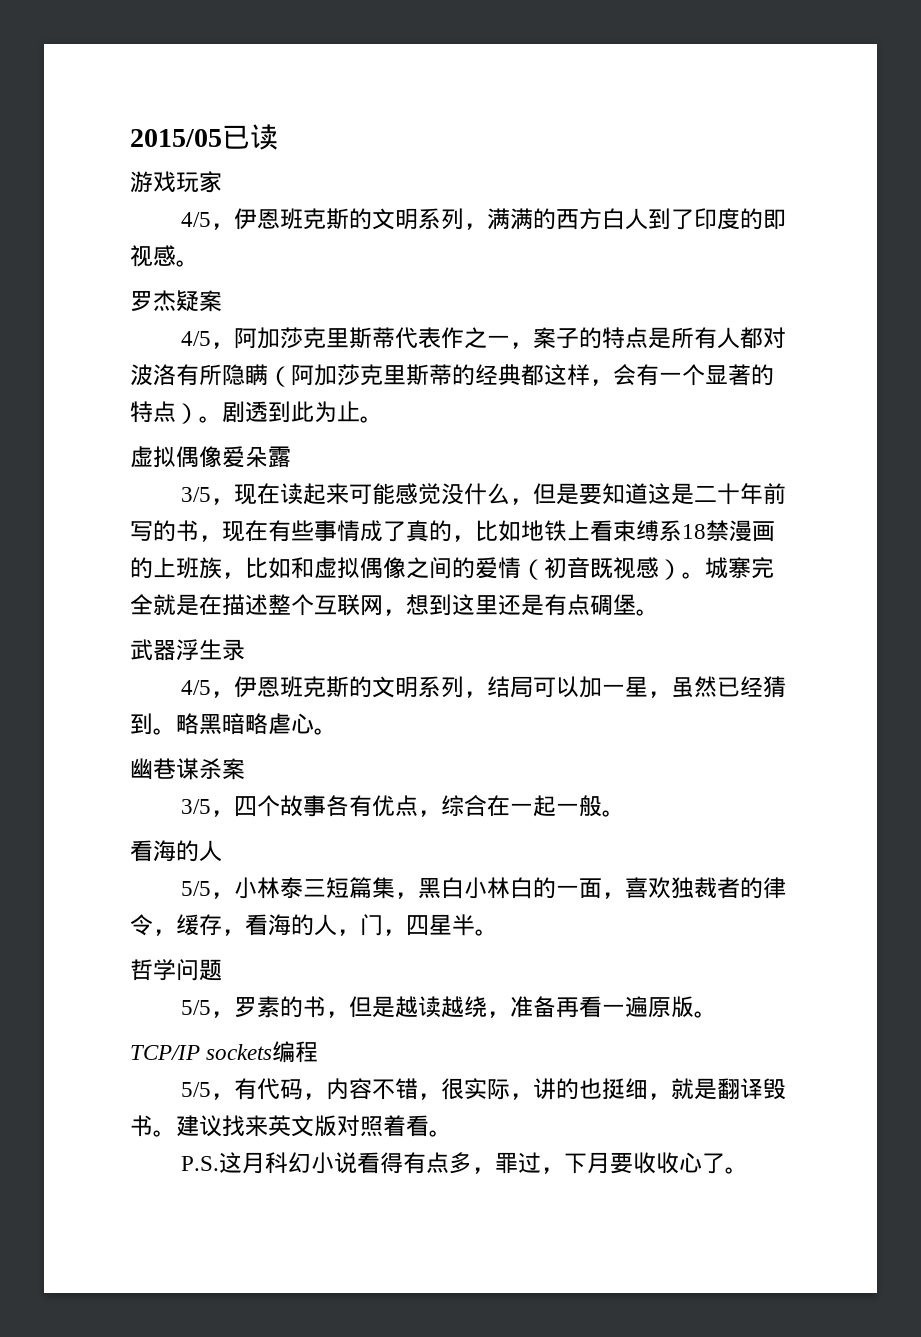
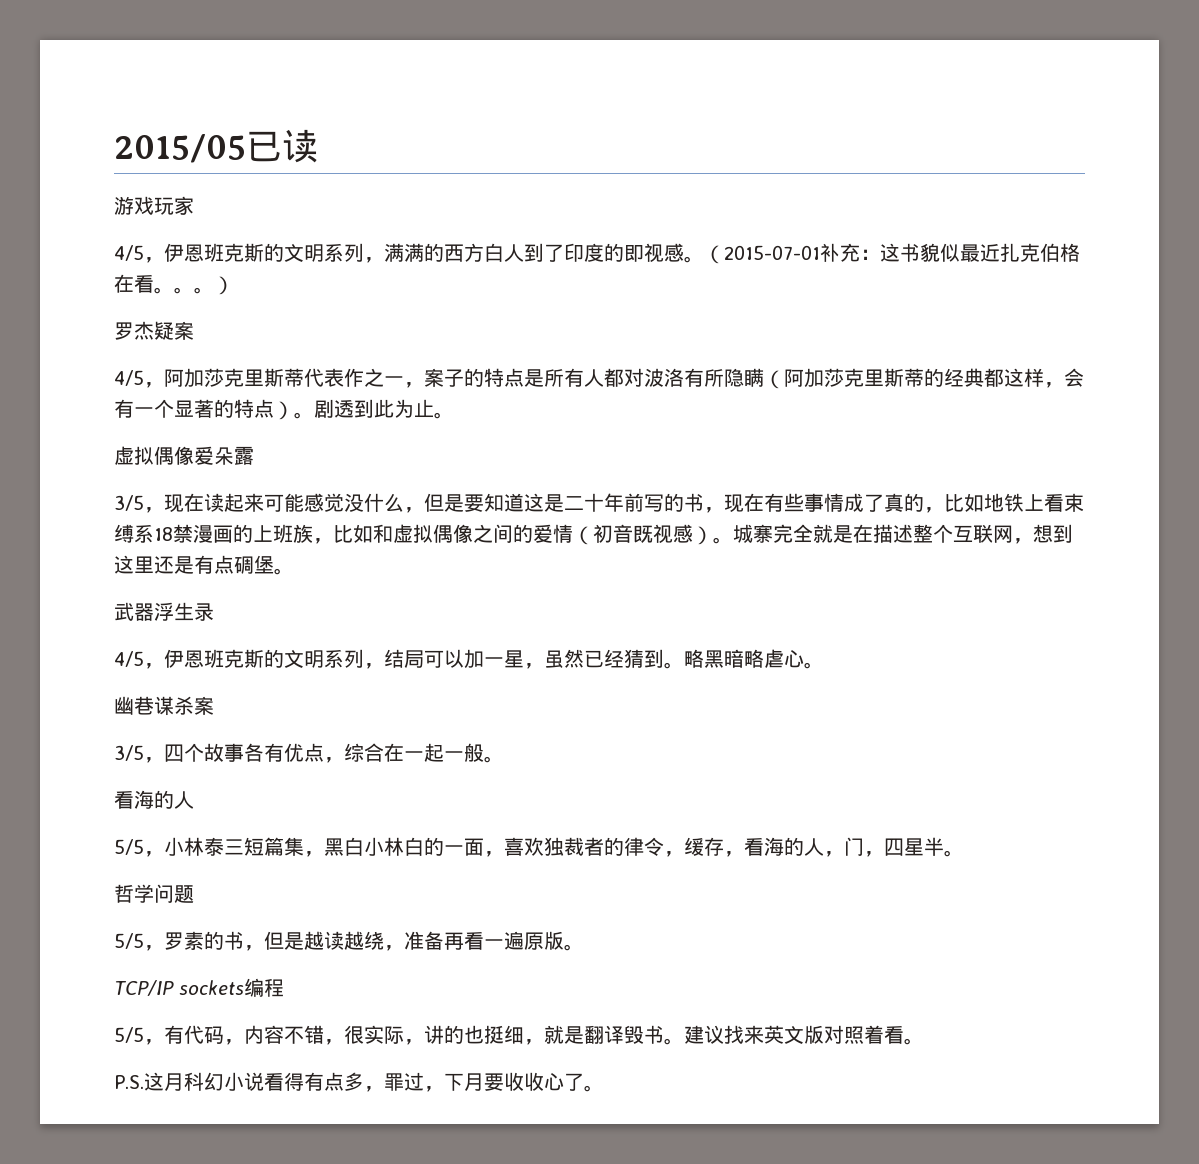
+ （2015-07-01补充：这书貌似最近扎克伯格在看。。。）

